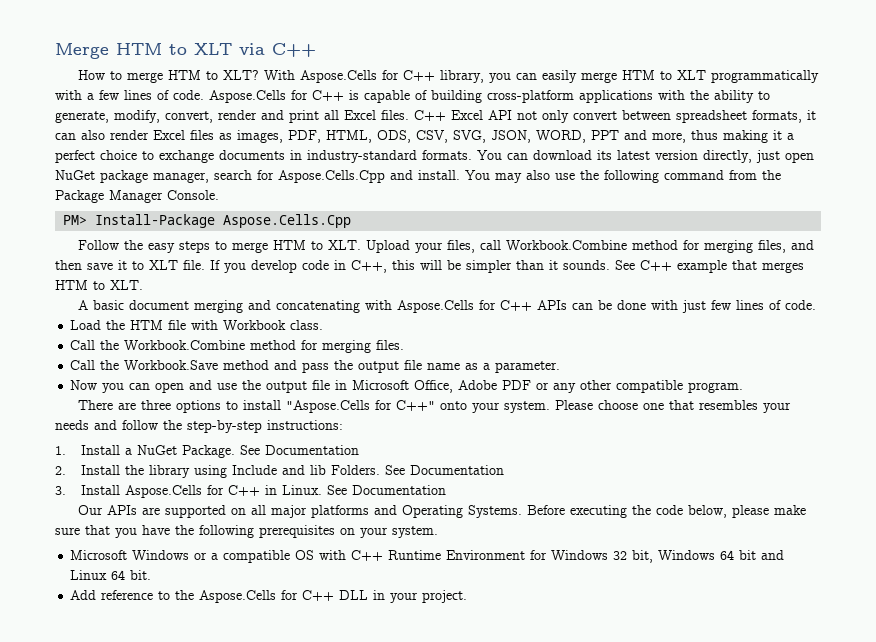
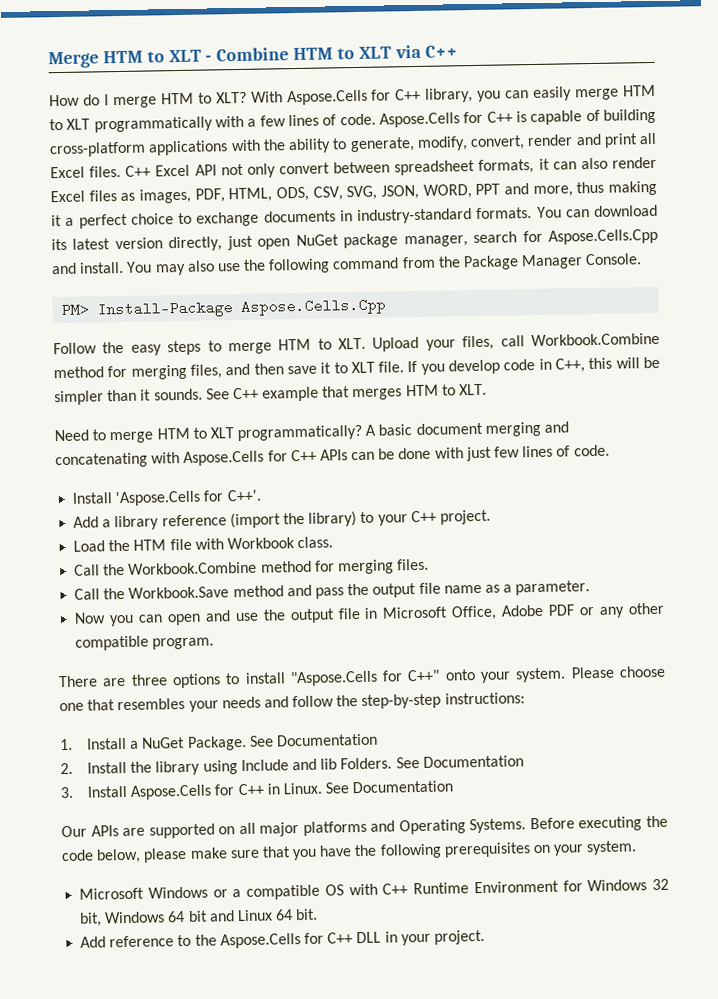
- Merge HTM to XLT via C++
+ Merge HTM to XLT - Combine HTM to XLT via C++
- How to merge HTM to XLT?
+ How do I merge HTM to XLT?
+ Need to merge HTM to XLT programmatically?
+ Install 'Aspose.Cells for C++'.
+ Add a library reference (import the library) to your C++ project.

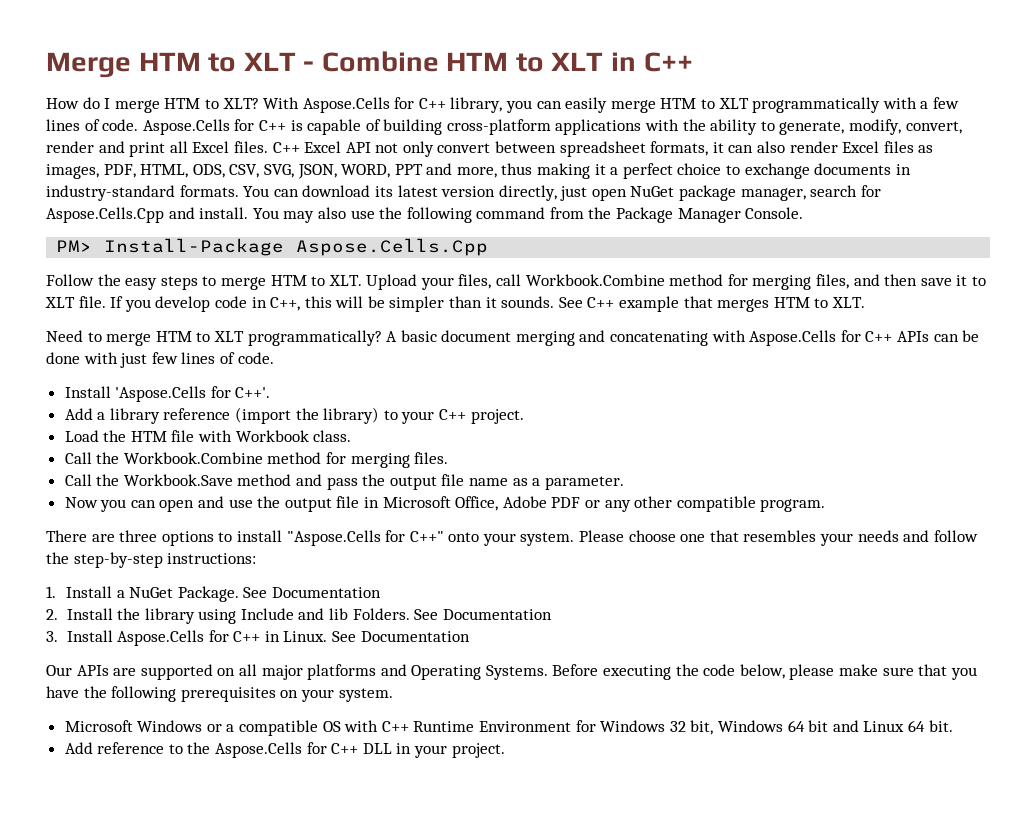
- Merge HTM to XLT - Combine HTM to XLT via C++
+ Merge HTM to XLT - Combine HTM to XLT in C++

